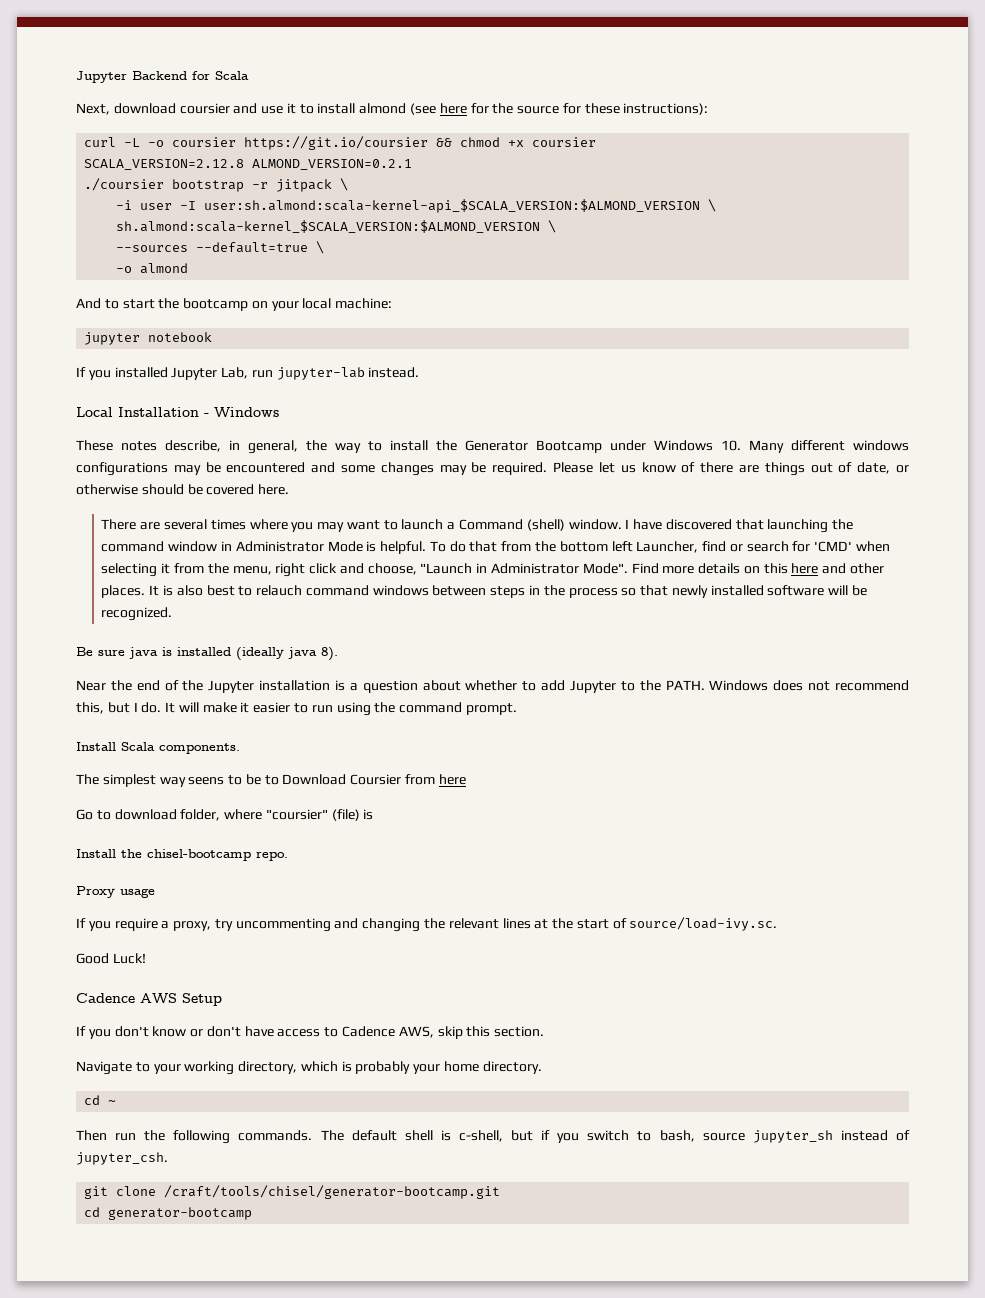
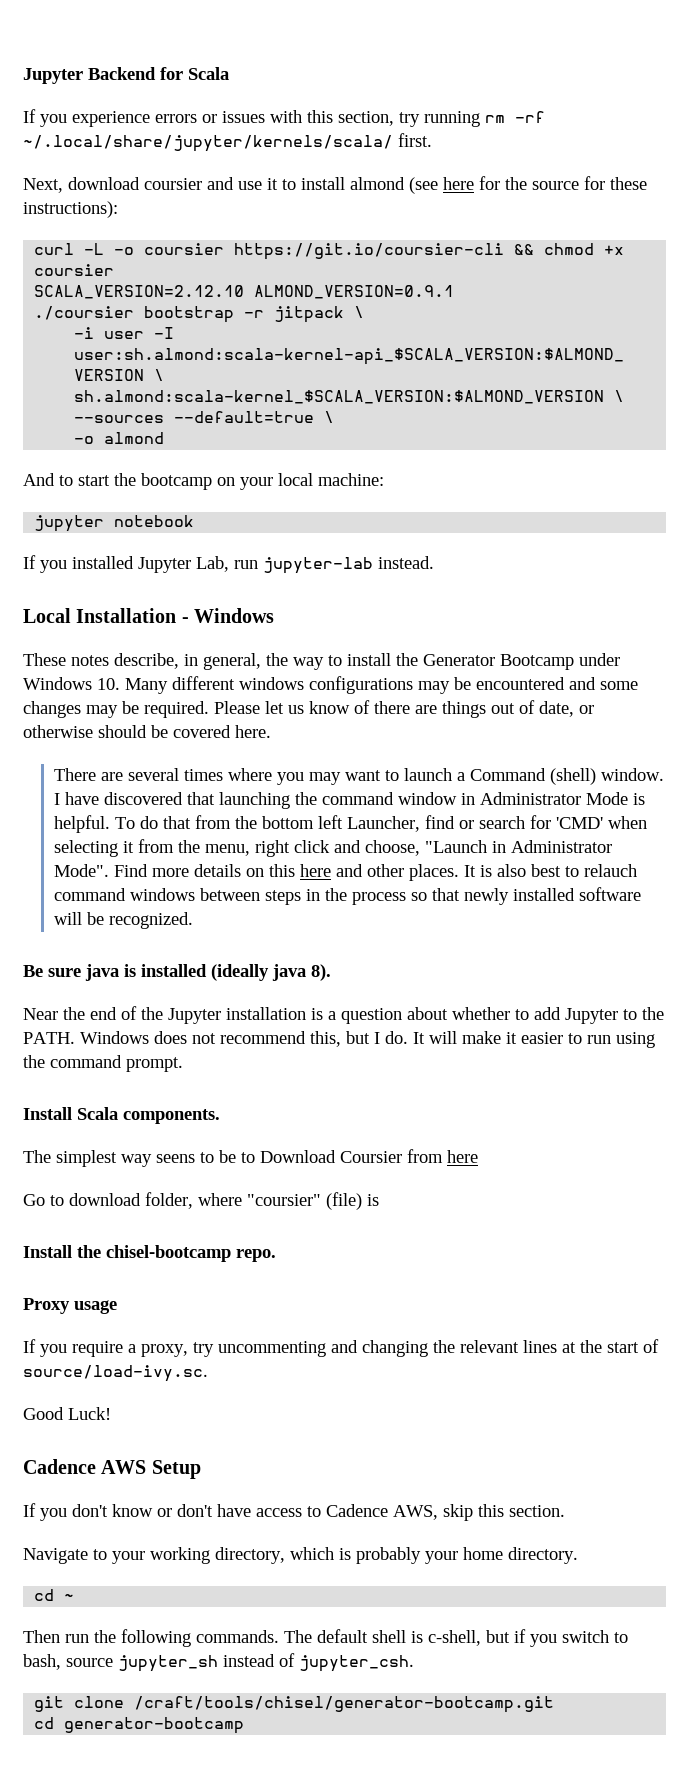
+ If you experience errors or issues with this section, try running rm -rf ~/.local/share/jupyter/kernels/scala/ first.
- curl -L -o coursier https://git.io/coursier && chmod +x coursier
+ curl -L -o coursier https://git.io/coursier-cli && chmod +x coursier
- SCALA_VERSION=2.12.8 ALMOND_VERSION=0.2.1
+ SCALA_VERSION=2.12.10 ALMOND_VERSION=0.9.1

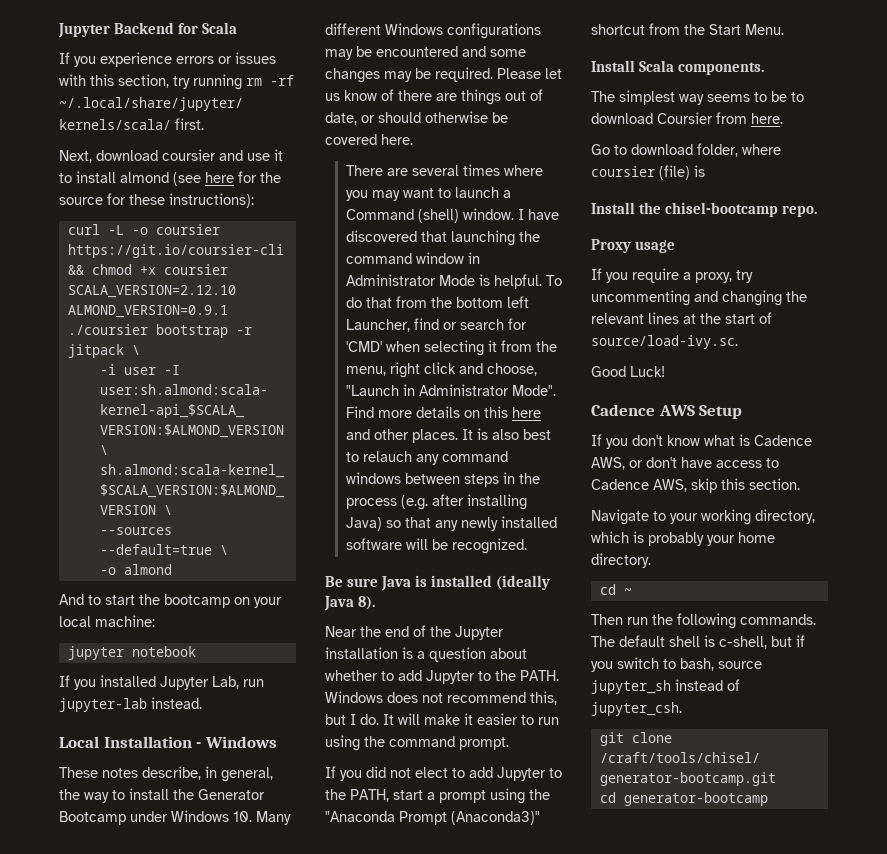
- These notes describe, in general, the way to install the Generator Bootcamp under Windows 10. Many different windows configurations may be encountered and some changes may be required.
+ These notes describe, in general, the way to install the Generator Bootcamp under Windows 10. Many different Windows configurations may be encountered and some changes may be required.
- Please let us know of there are things out of date, or otherwise should be covered here.
+ Please let us know of there are things out of date, or should otherwise be covered here.
- It is also best to relauch command windows between steps in the process so that newly installed software will be recognized.
+ It is also best to relauch any command windows between steps in the process (e.g. after installing Java) so that any newly installed software will be recognized.
- Be sure java is installed (ideally java 8).
+ Be sure Java is installed (ideally Java 8).
+ If you did not elect to add Jupyter to the PATH, start a prompt using the "Anaconda Prompt (Anaconda3)" shortcut from the Start Menu.
- The simplest way seens to be to Download Coursier from here
+ The simplest way seems to be to download Coursier from here.
- Go to download folder, where "coursier" (file) is
+ Go to download folder, where coursier (file) is
- If you don't know or don't have access to Cadence AWS, skip this section.
+ If you don't know what is Cadence AWS, or don't have access to Cadence AWS, skip this section.

